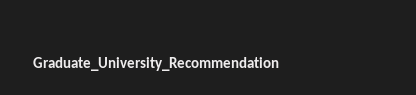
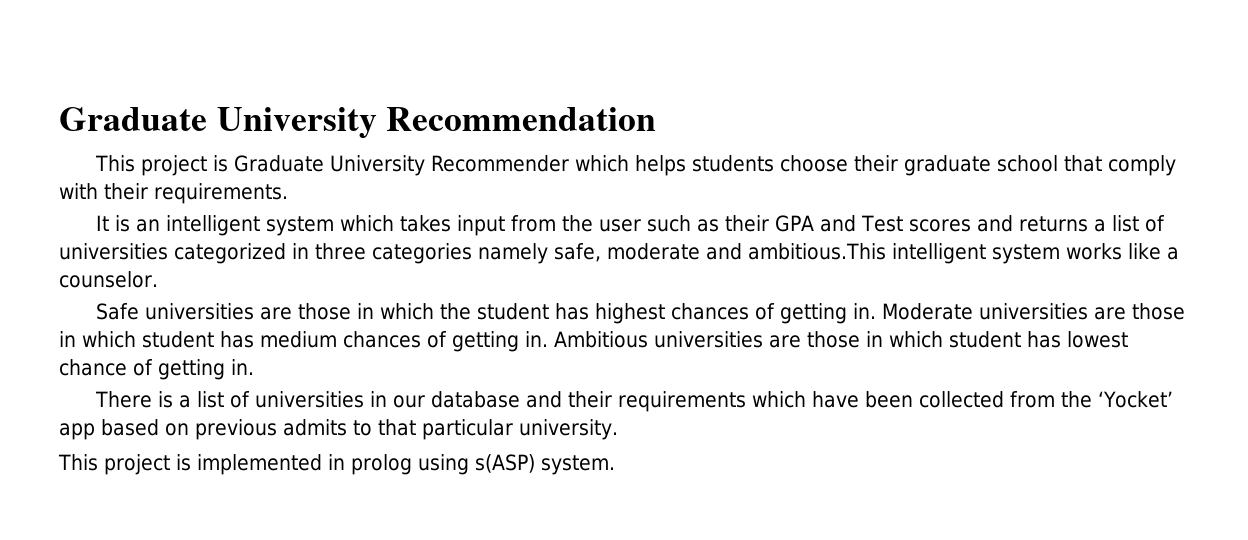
- Graduate_University_Recommendation
+ Graduate University Recommendation
+ This project is Graduate University Recommender which helps students choose their graduate school that comply with their requirements.
+ It is an intelligent system which takes input from the user such as their GPA and Test scores and returns a list of universities categorized in three categories namely safe, moderate and ambitious.This intelligent system works like a counselor.
+ Safe universities are those in which the student has highest chances of getting in. Moderate universities are those in which student has medium chances of getting in. Ambitious universities are those in which student has lowest chance of getting in.
+ There is a list of universities in our database and their requirements which have been collected from the ‘Yocket’ app based on previous admits to that particular university.
+ This project is implemented in prolog using s(ASP) system.

